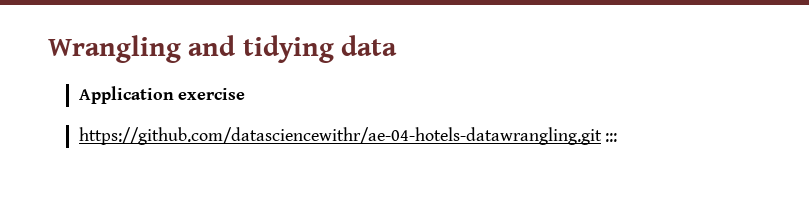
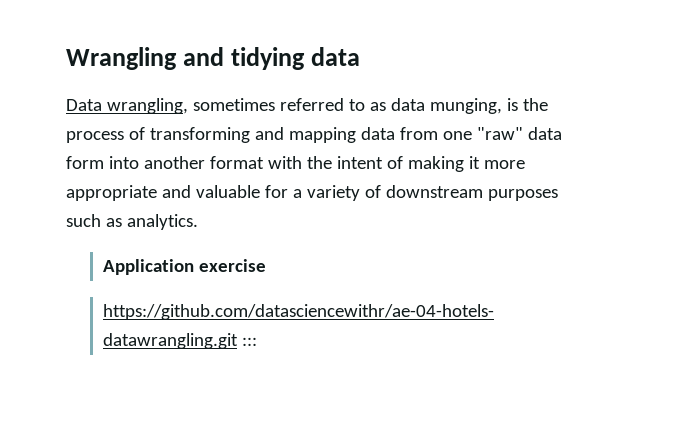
+ Data wrangling, sometimes referred to as data munging, is the process of transforming and mapping data from one "raw" data form into another format with the intent of making it more appropriate and valuable for a variety of downstream purposes such as analytics.

